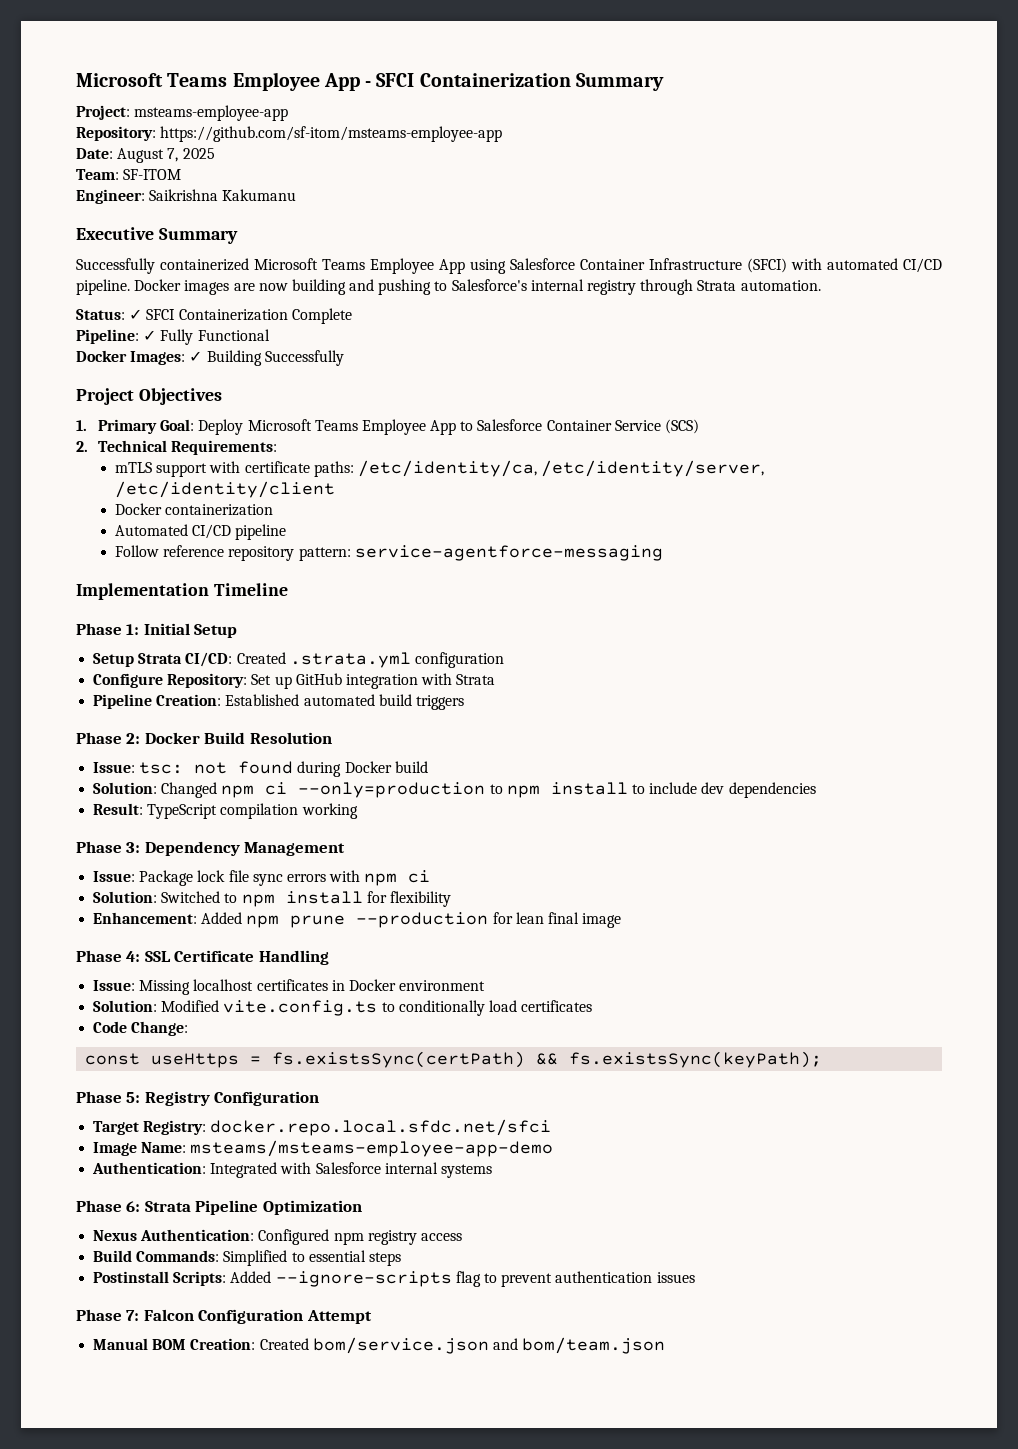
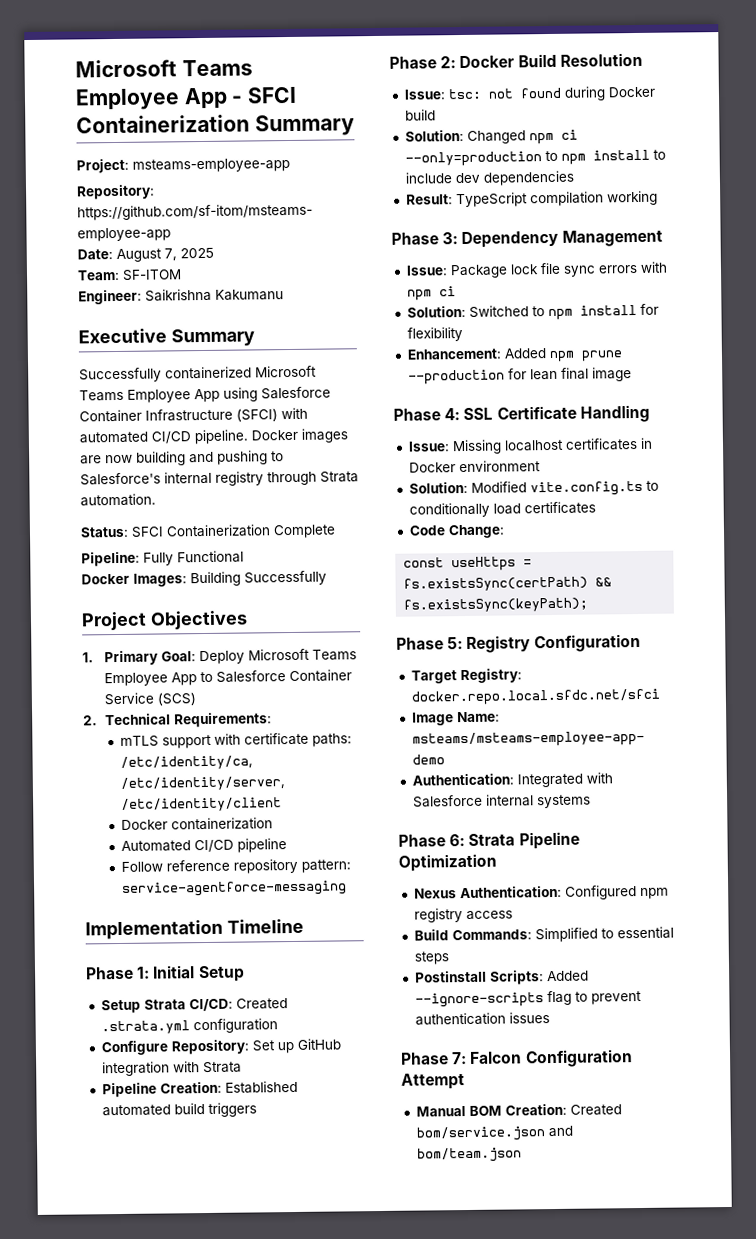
- Status: ✓ SFCI Containerization Complete
+ Status: SFCI Containerization Complete
- Pipeline: ✓ Fully Functional
+ Pipeline: Fully Functional
- Docker Images: ✓ Building Successfully
+ Docker Images: Building Successfully

